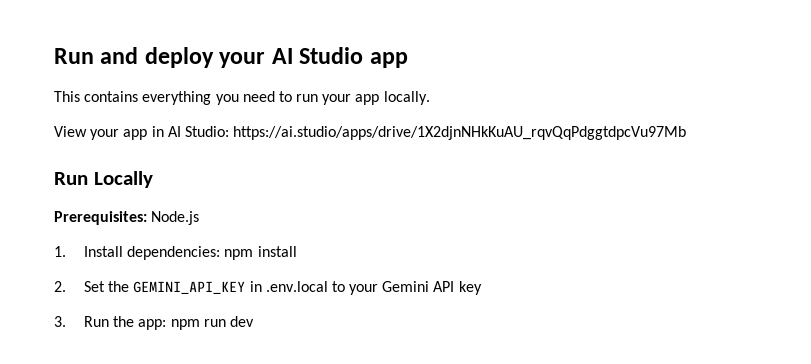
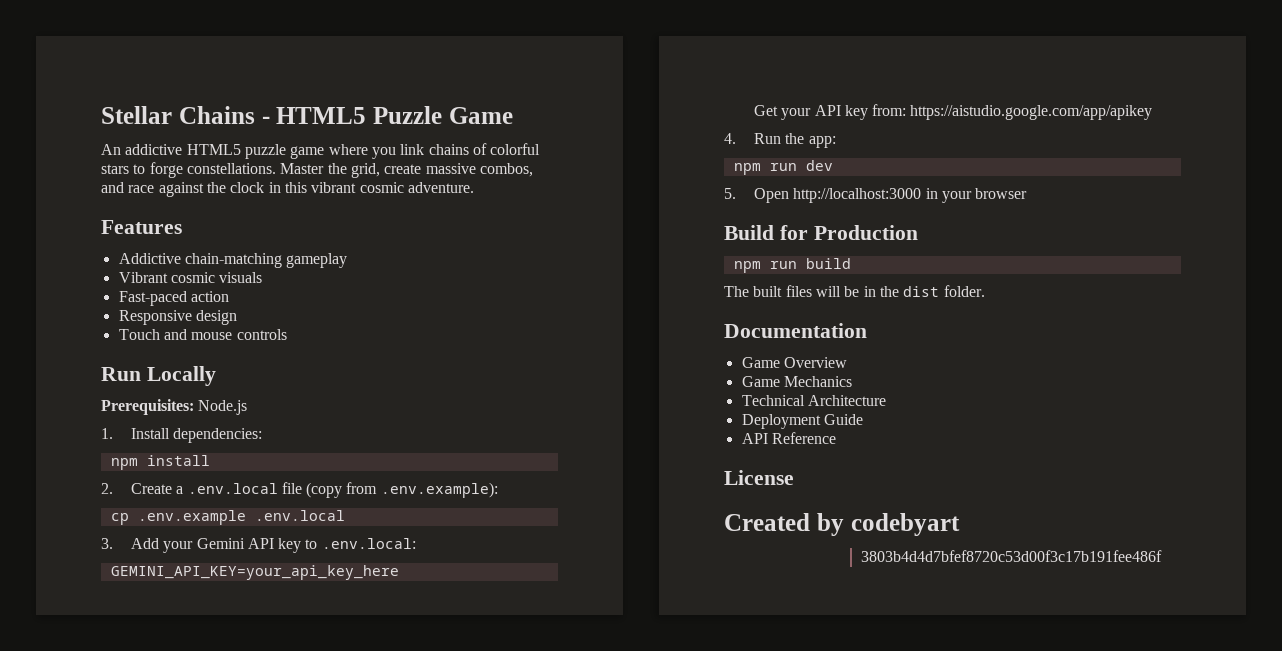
- Run and deploy your AI Studio app
- This contains everything you need to run your app locally.
- View your app in AI Studio: https://ai.studio/apps/drive/1X2djnNHkKuAU_rqvQqPdggtdpcVu97Mb
+ Stellar Chains - HTML5 Puzzle Game
+ An addictive HTML5 puzzle game where you link chains of colorful stars to forge constellations. Master the grid, create massive combos, and race against the clock in this vibrant cosmic adventure.
+ Features
+ Addictive chain-matching gameplay
+ Vibrant cosmic visuals
+ Fast-paced action
+ Responsive design
+ Touch and mouse controls
- 1. Install dependencies: npm install
+ 1. Install dependencies:
+ npm install
- 2. Set the GEMINI_API_KEY in .env.local to your Gemini API key
- 3. Run the app: npm run dev
+ 2. Create a .env.local file (copy from .env.example):
+ cp .env.example .env.local
+ 3. Add your Gemini API key to .env.local:
+ GEMINI_API_KEY=your_api_key_here
+ Get your API key from: https://aistudio.google.com/app/apikey
+ 4. Run the app:
+ npm run dev
+ 5. Open http://localhost:3000 in your browser
+ Build for Production
+ npm run build
+ The built files will be in the dist folder.
+ Documentation
+ Game Overview
+ Game Mechanics
+ Technical Architecture
+ Deployment Guide
+ API Reference
+ License
+ Created by codebyart
+ 3803b4d4d7bfef8720c53d00f3c17b191fee486f

